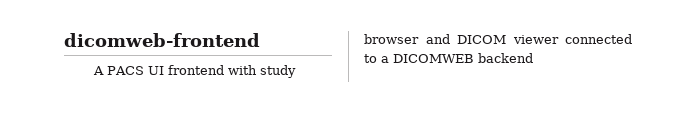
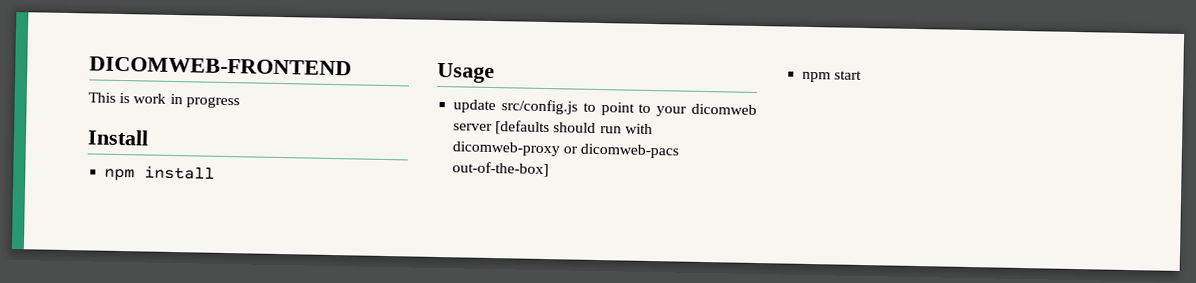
- dicomweb-frontend
- A PACS UI frontend with study browser and DICOM viewer connected to a DICOMWEB backend
+ DICOMWEB-FRONTEND
+ This is work in progress
+ Install
+ npm install
+ Usage
+ update src/config.js to point to your dicomweb server [defaults should run with dicomweb-proxy or dicomweb-pacs out-of-the-box]
+ npm start

